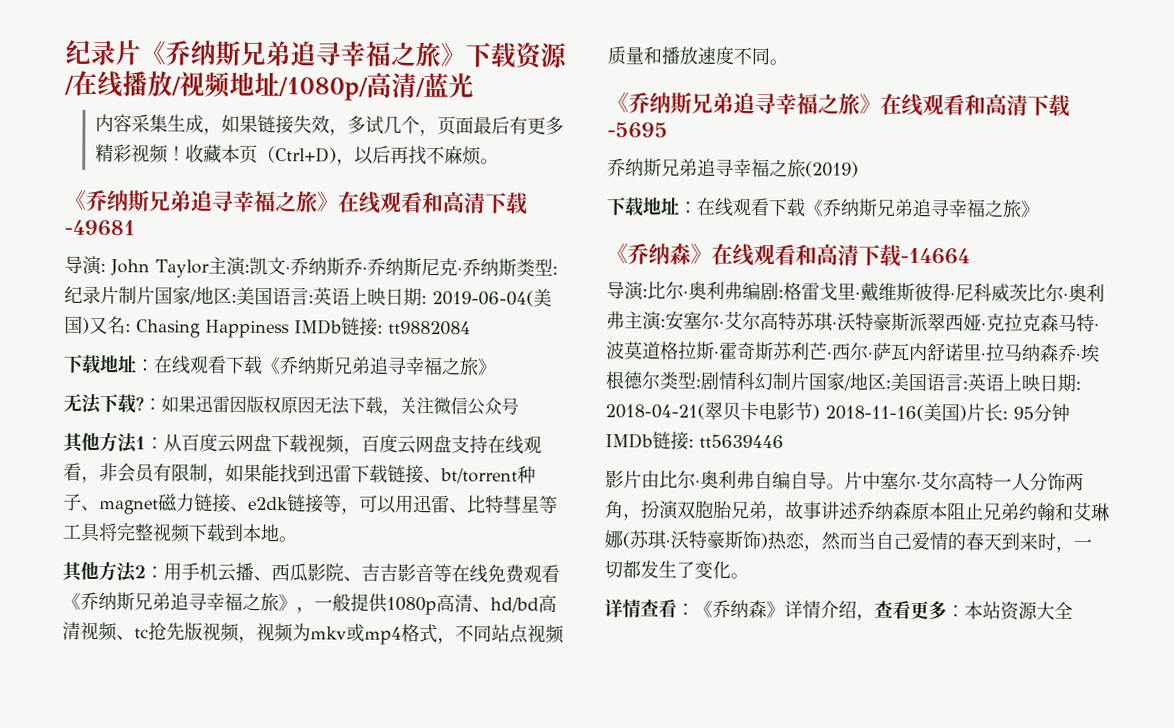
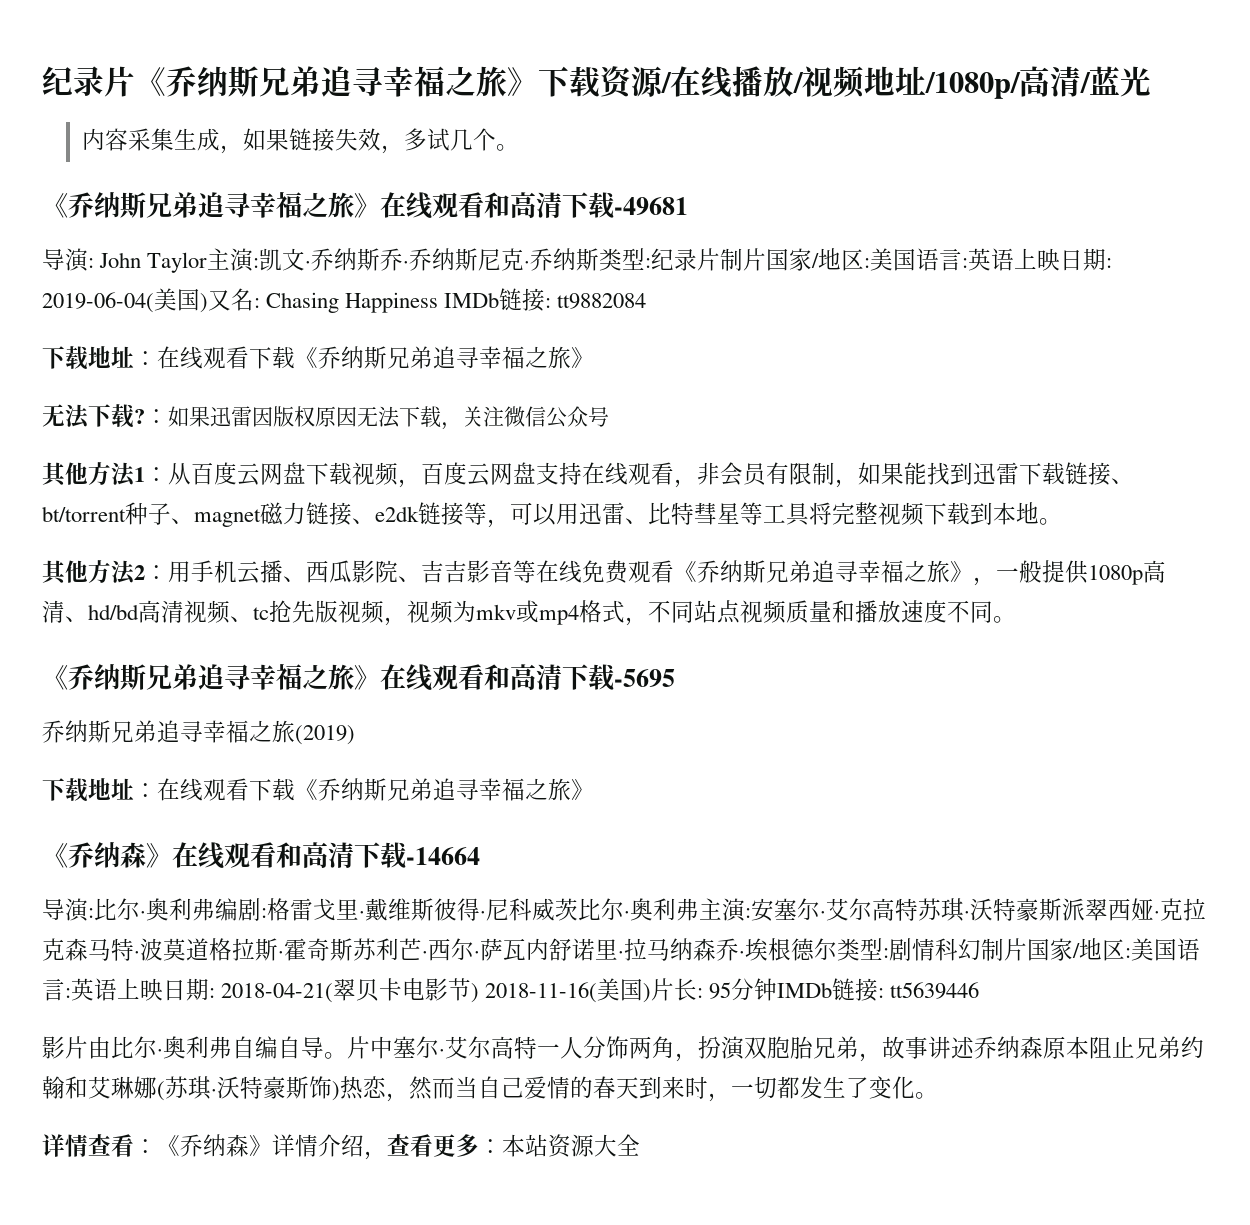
- 内容采集生成，如果链接失效，多试几个，页面最后有更多精彩视频！收藏本页（Ctrl+D)，以后再找不麻烦。
+ 内容采集生成，如果链接失效，多试几个。

